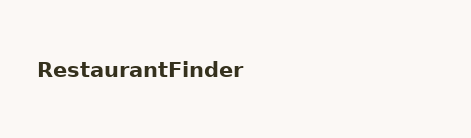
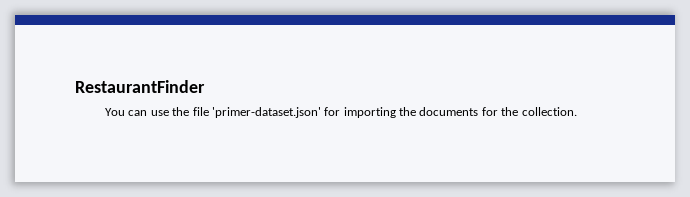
+ You can use the file 'primer-dataset.json' for importing the documents for the collection.

